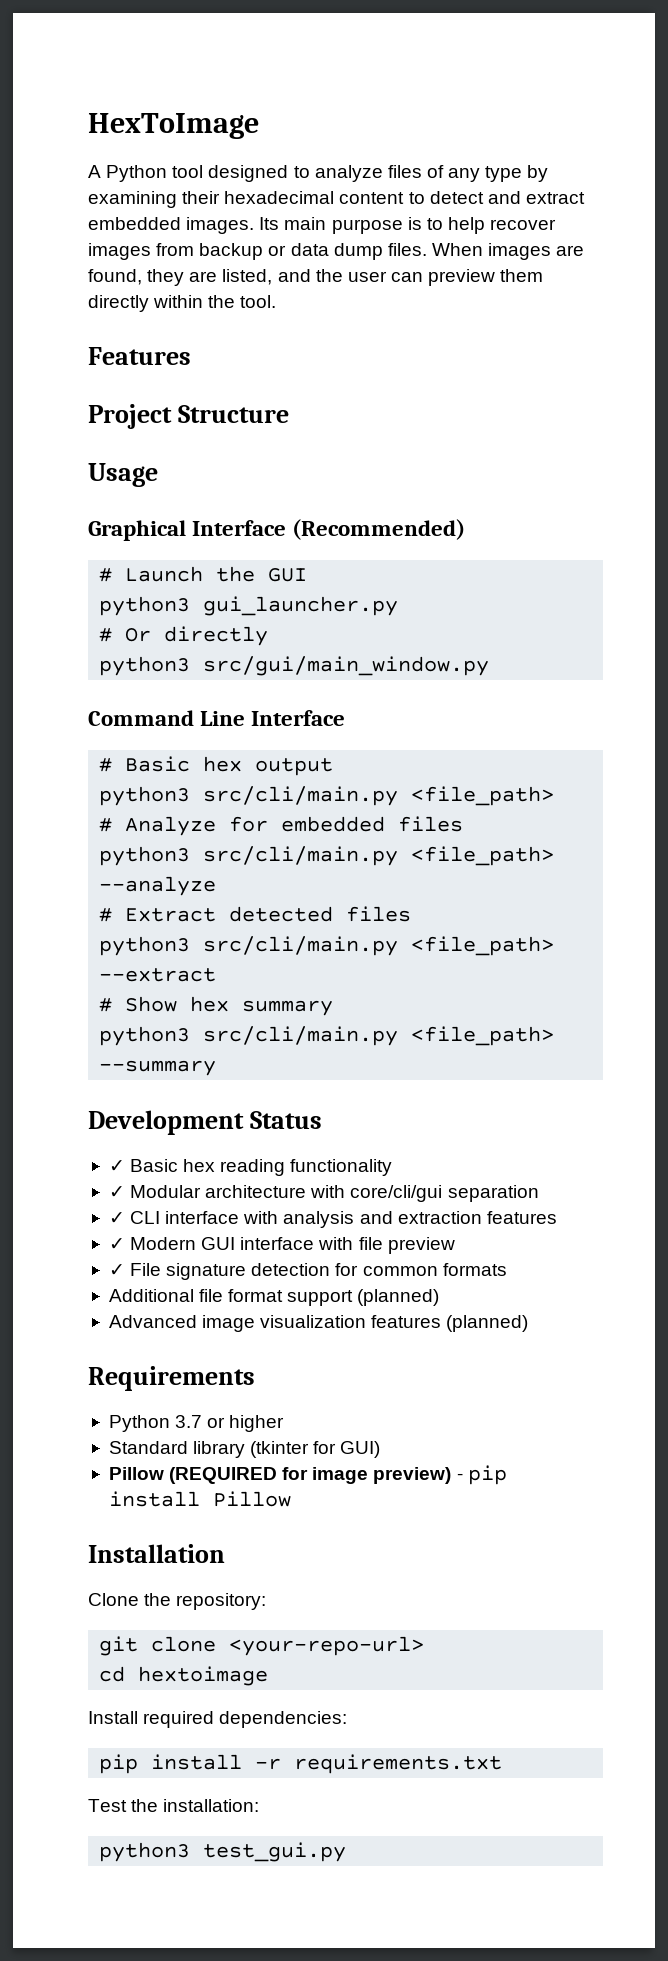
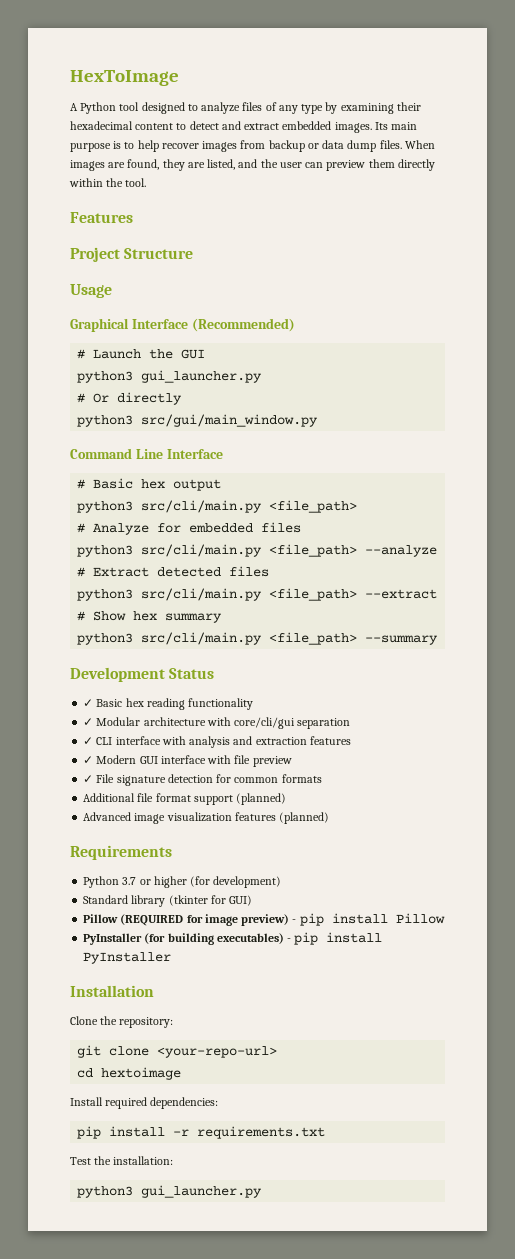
- Python 3.7 or higher
+ Python 3.7 or higher (for development)
+ PyInstaller (for building executables) - pip install PyInstaller
  Test the installation:
- python3 test_gui.py
+ python3 gui_launcher.py

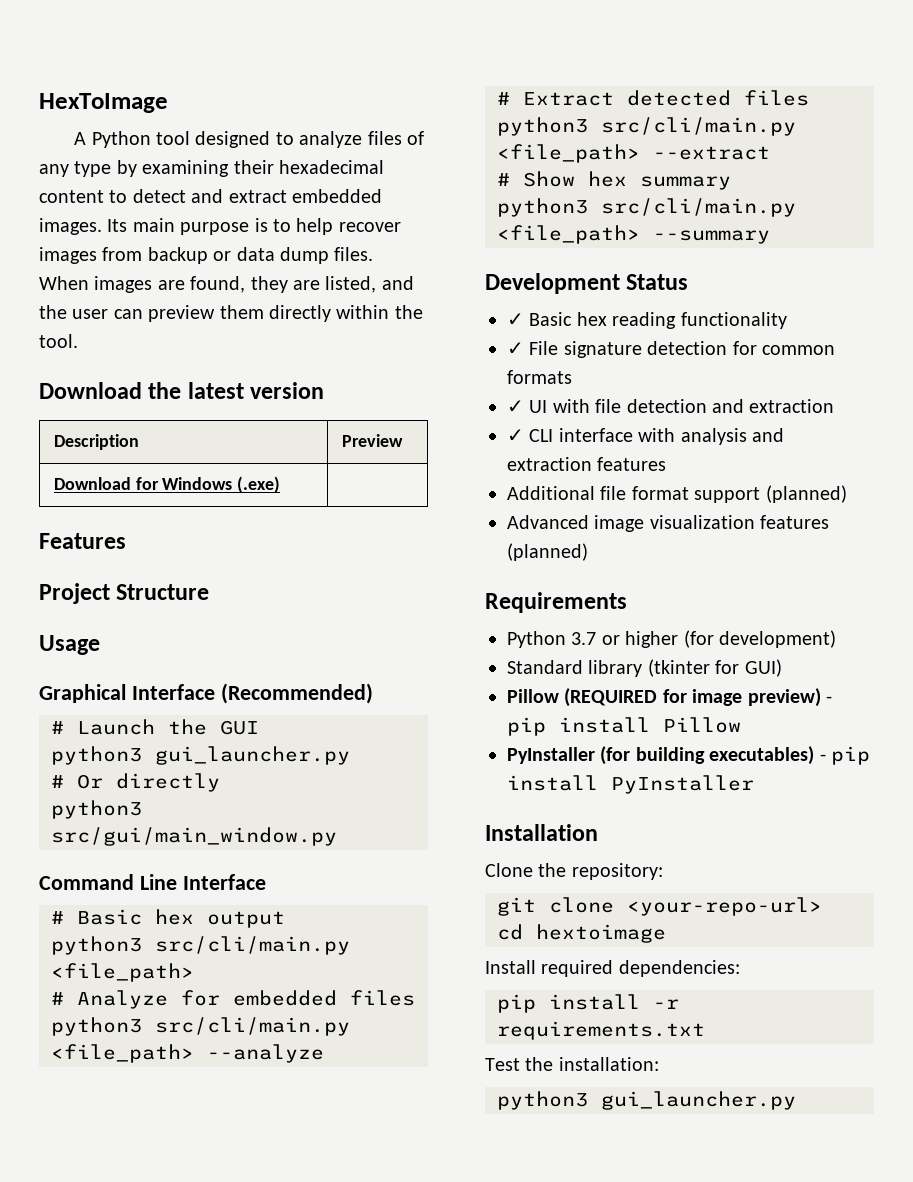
+ Download the latest version
+ Description | Preview
+ Download for Windows (.exe) |
- ✓ Modular architecture with core/cli/gui separation
+ ✓ File signature detection for common formats
+ ✓ UI with file detection and extraction
- ✓ Modern GUI interface with file preview
- ✓ File signature detection for common formats

